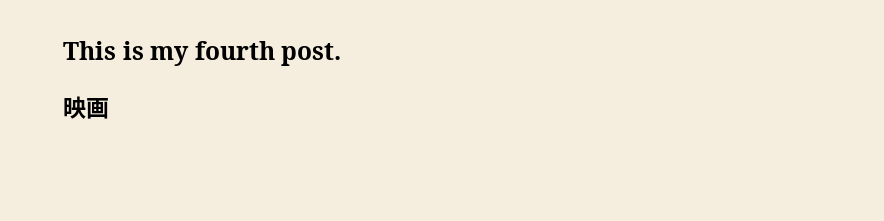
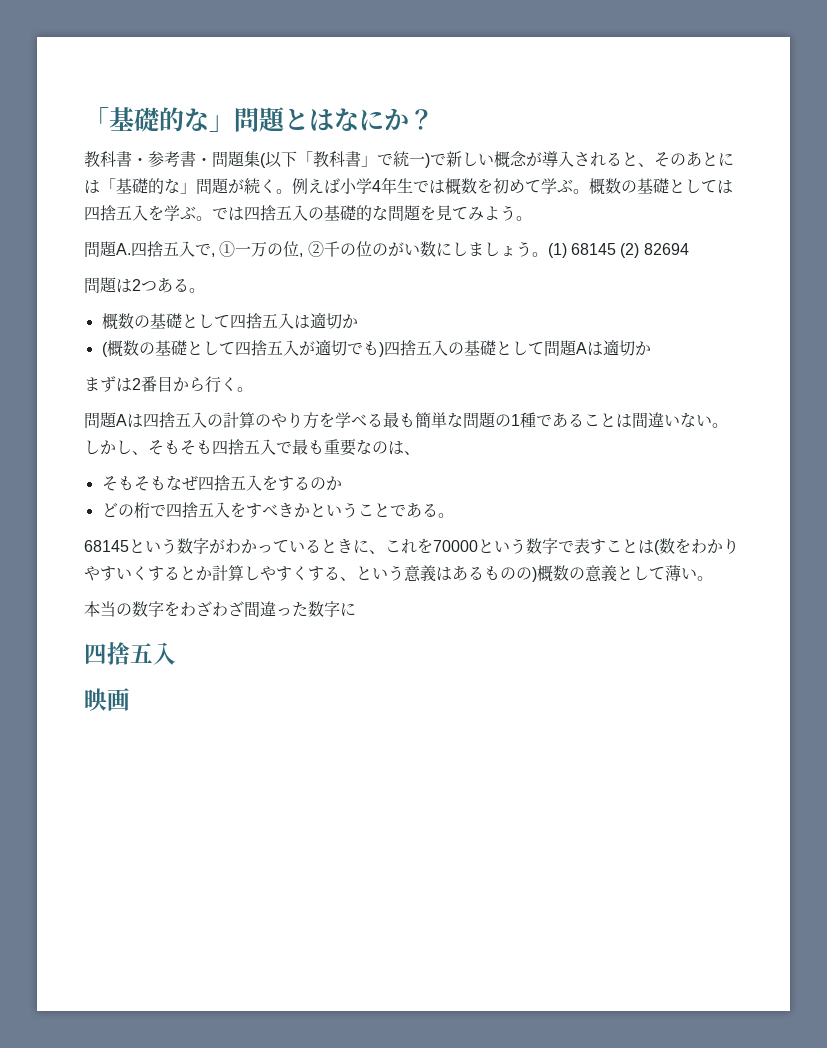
- This is my fourth post.
+ 「基礎的な」問題とはなにか？
+ 教科書・参考書・問題集(以下「教科書」で統一)で新しい概念が導入されると、そのあとには「基礎的な」問題が続く。例えば小学4年生では概数を初めて学ぶ。概数の基礎としては四捨五入を学ぶ。では四捨五入の基礎的な問題を見てみよう。
+ 問題A.四捨五入で, ①一万の位, ②千の位のがい数にしましょう。(1) 68145 (2) 82694
+ 問題は2つある。
+ 概数の基礎として四捨五入は適切か
+ (概数の基礎として四捨五入が適切でも)四捨五入の基礎として問題Aは適切か
+ まずは2番目から行く。
+ 問題Aは四捨五入の計算のやり方を学べる最も簡単な問題の1種であることは間違いない。しかし、そもそも四捨五入で最も重要なのは、
+ そもそもなぜ四捨五入をするのか
+ どの桁で四捨五入をすべきかということである。
+ 68145という数字がわかっているときに、これを70000という数字で表すことは(数をわかりやすいくするとか計算しやすくする、という意義はあるものの)概数の意義として薄い。
+ 本当の数字をわざわざ間違った数字に
+ 四捨五入

